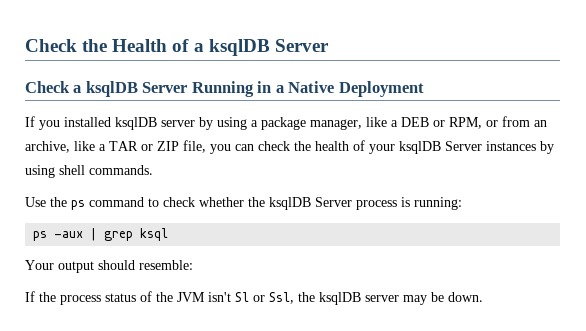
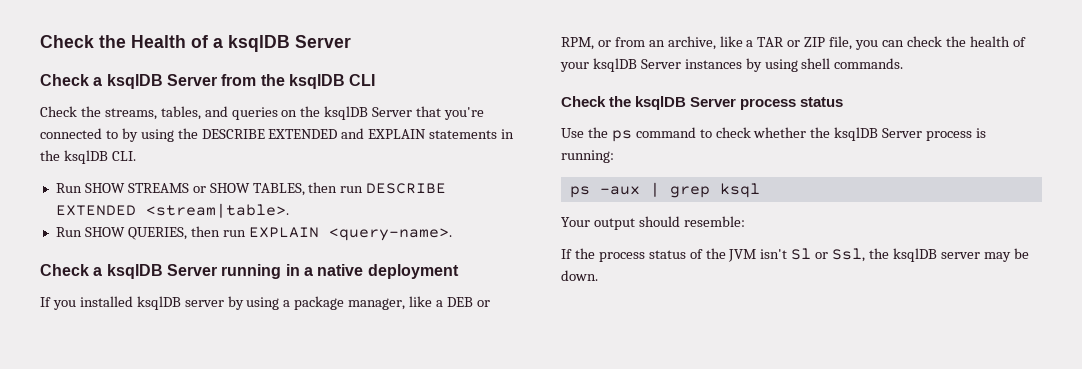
- Check a ksqlDB Server Running in a Native Deployment
+ Check a ksqlDB Server from the ksqlDB CLI
+ Check the streams, tables, and queries on the ksqlDB Server that you're connected to by using the DESCRIBE EXTENDED and EXPLAIN statements in the ksqlDB CLI.
+ Run SHOW STREAMS or SHOW TABLES, then run DESCRIBE EXTENDED <stream|table>.
+ Run SHOW QUERIES, then run EXPLAIN <query-name>.
+ Check a ksqlDB Server running in a native deployment
+ Check the ksqlDB Server process status

